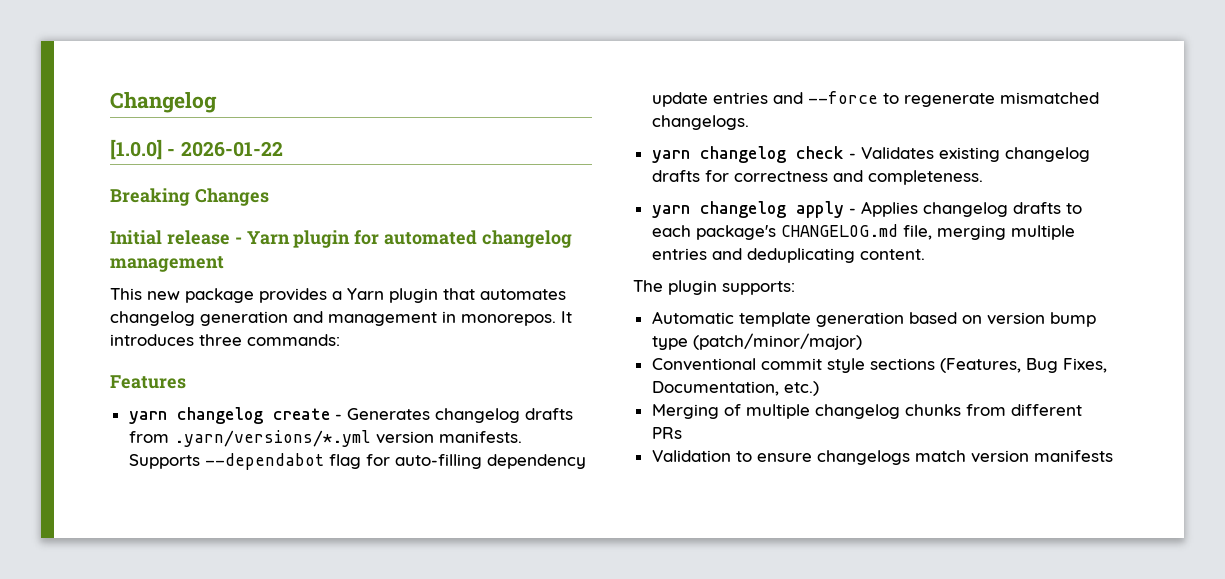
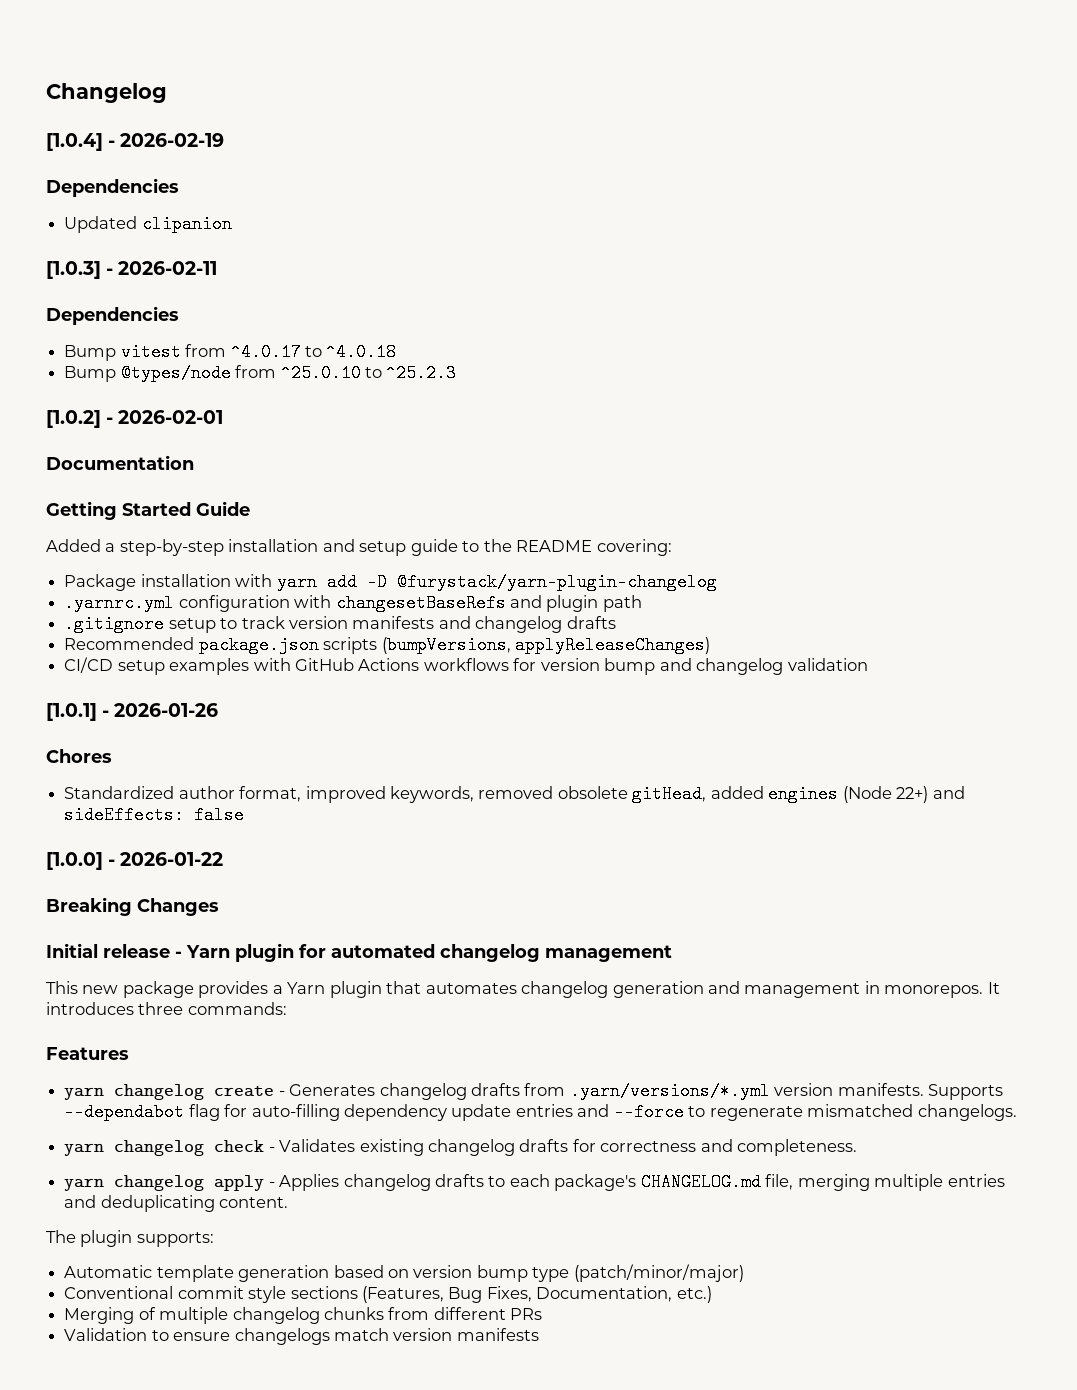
+ [1.0.4] - 2026-02-19
+ Dependencies
+ Updated clipanion
+ [1.0.3] - 2026-02-11
+ Dependencies
+ Bump vitest from ^4.0.17 to ^4.0.18
+ Bump @types/node from ^25.0.10 to ^25.2.3
+ [1.0.2] - 2026-02-01
+ Documentation
+ Getting Started Guide
+ Added a step-by-step installation and setup guide to the README covering:
+ Package installation with yarn add -D @furystack/yarn-plugin-changelog
+ .yarnrc.yml configuration with changesetBaseRefs and plugin path
+ .gitignore setup to track version manifests and changelog drafts
+ Recommended package.json scripts (bumpVersions, applyReleaseChanges)
+ CI/CD setup examples with GitHub Actions workflows for version bump and changelog validation
+ [1.0.1] - 2026-01-26
+ Chores
+ Standardized author format, improved keywords, removed obsolete gitHead, added engines (Node 22+) and sideEffects: false

